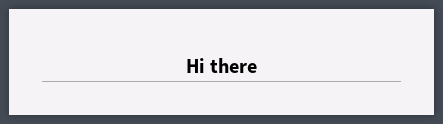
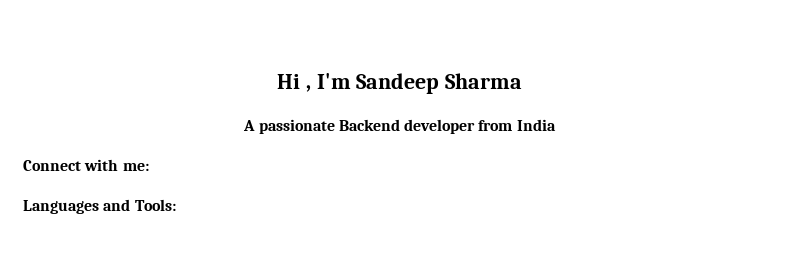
- Hi there
+ Hi , I'm Sandeep Sharma
+ A passionate Backend developer from India
+ Connect with me:
+ Languages and Tools:

